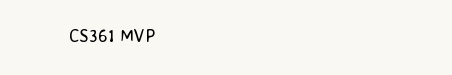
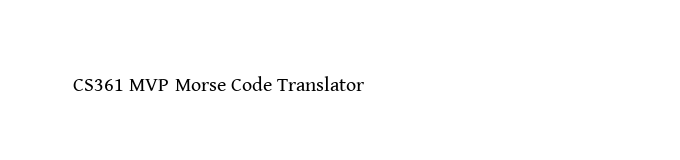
- CS361 MVP
+ CS361 MVP Morse Code Translator

